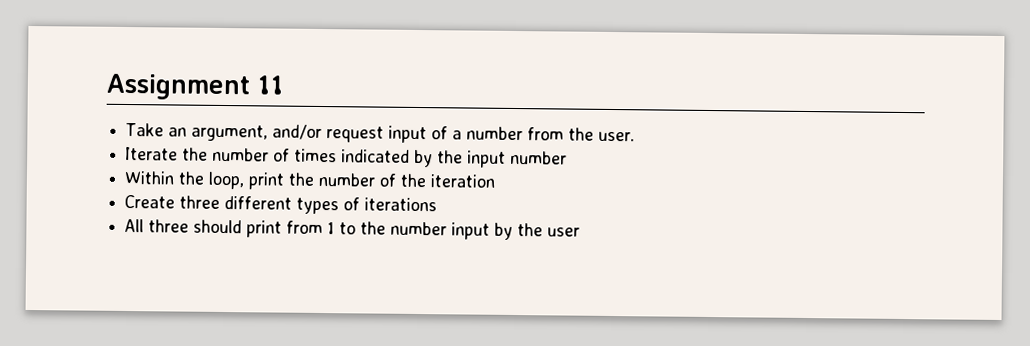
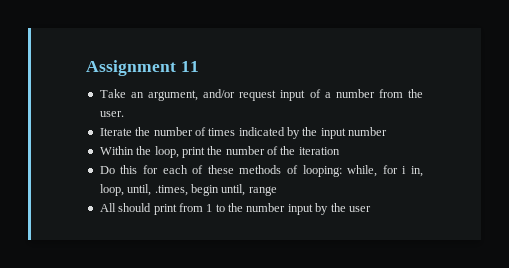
- Create three different types of iterations
+ Do this for each of these methods of looping: while, for i in, loop, until, .times, begin until, range
- All three should print from 1 to the number input by the user
+ All should print from 1 to the number input by the user

